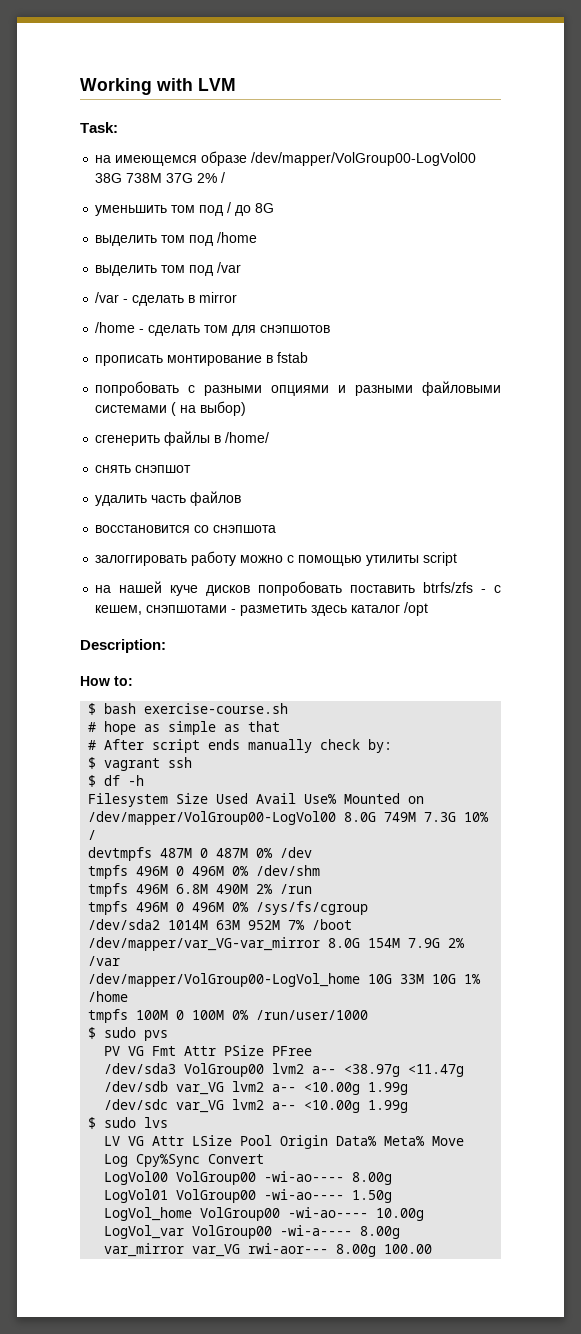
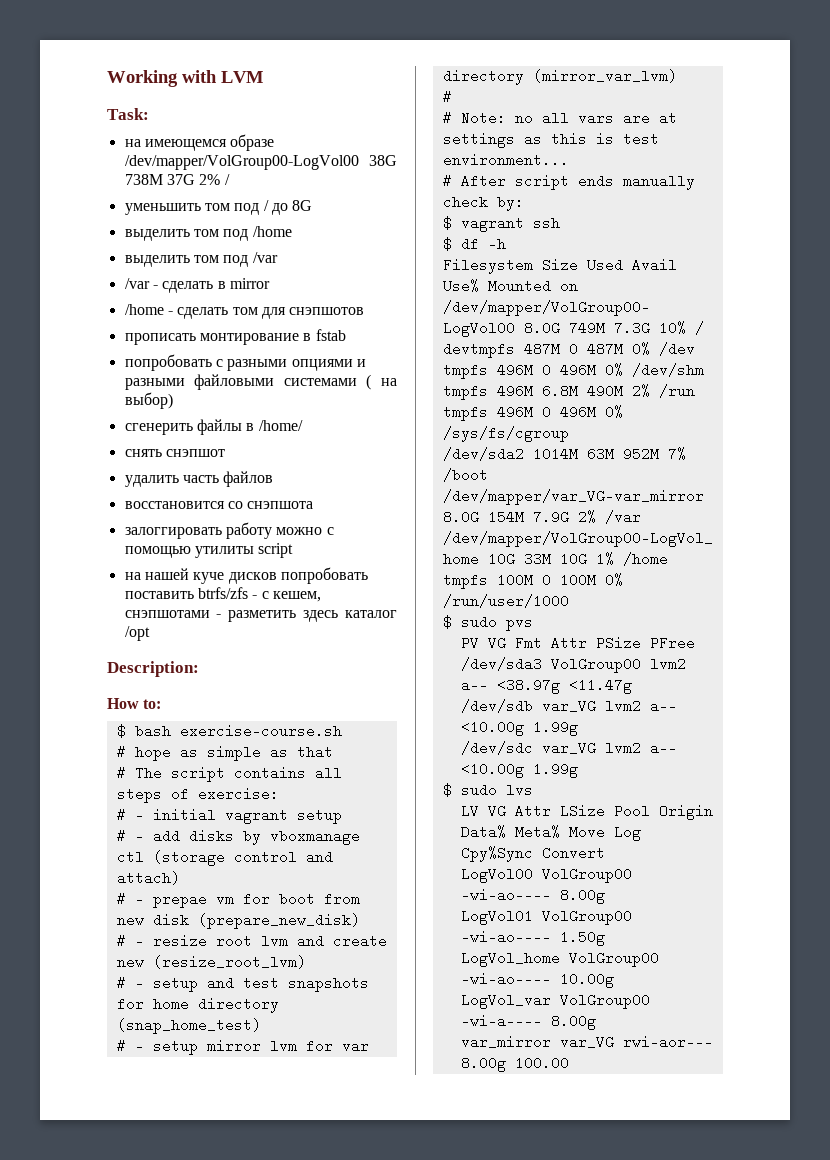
+ # The script contains all steps of exercise:
+ # - initial vagrant setup
+ # - add disks by vboxmanage ctl (storage control and attach)
+ # - prepae vm for boot from new disk (prepare_new_disk)
+ # - resize root lvm and create new (resize_root_lvm)
+ # - setup and test snapshots for home directory (snap_home_test)
+ # - setup mirror lvm for var directory (mirror_var_lvm)
+ #
+ # Note: no all vars are at settings as this is test environment...

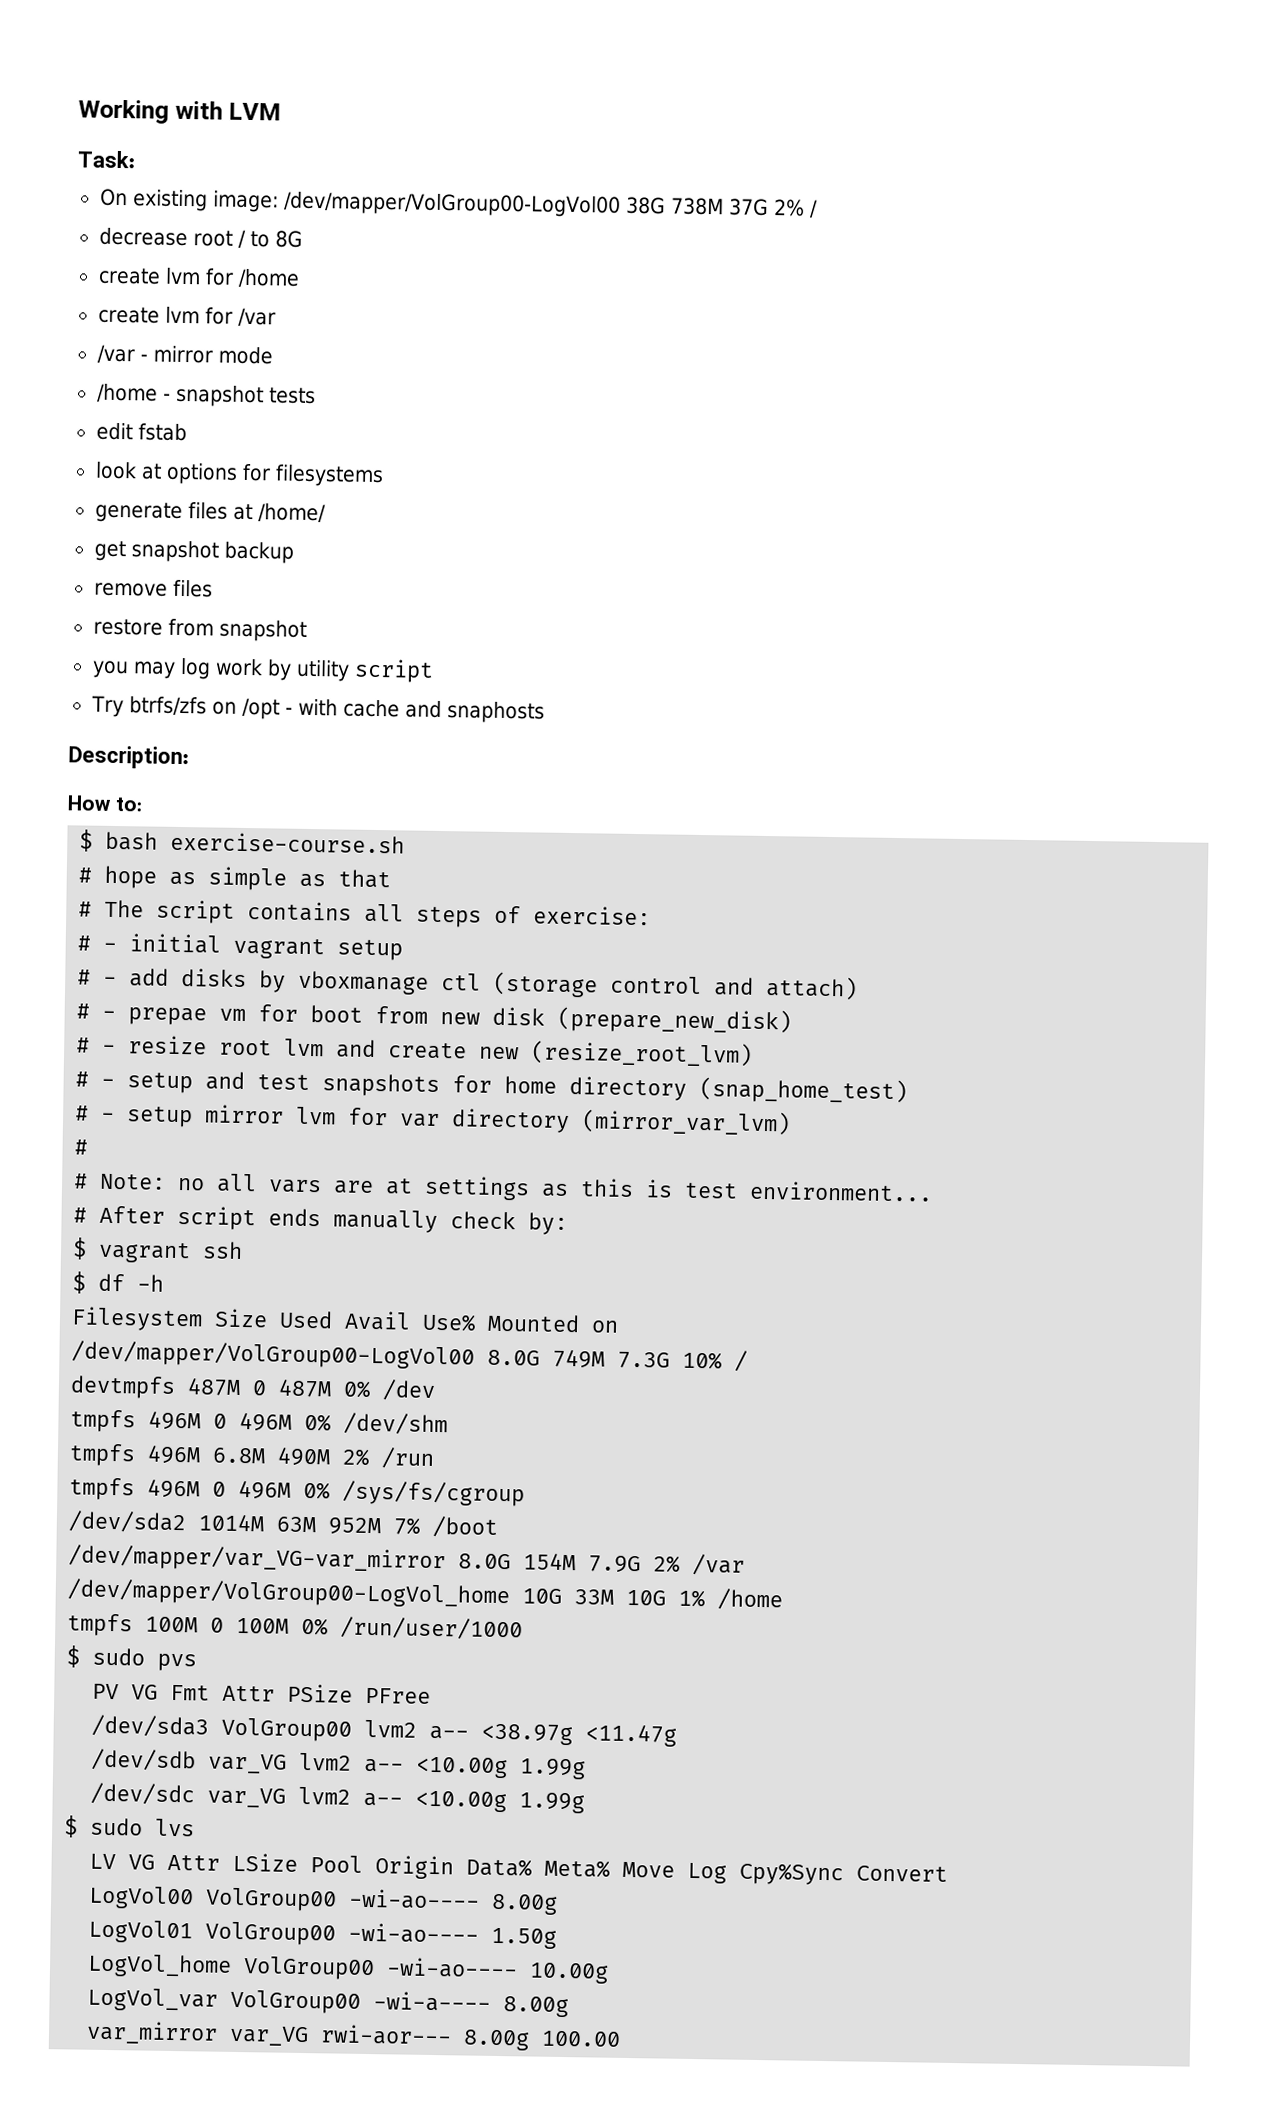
- на имеющемся образе /dev/mapper/VolGroup00-LogVol00 38G 738M 37G 2% /
+ On existing image: /dev/mapper/VolGroup00-LogVol00 38G 738M 37G 2% /
- уменьшить том под / до 8G
- выделить том под /home
- выделить том под /var
+ decrease root / to 8G
+ create lvm for /home
+ create lvm for /var
- /var - сделать в mirror
+ /var - mirror mode
- /home - сделать том для снэпшотов
- прописать монтирование в fstab
- попробовать с разными опциями и разными файловыми системами ( на выбор)
- сгенерить файлы в /home/
- снять снэпшот
- удалить часть файлов
- восстановится со снэпшота
- залоггировать работу можно с помощью утилиты script
- на нашей куче дисков попробовать поставить btrfs/zfs - с кешем, снэпшотами - разметить здесь каталог /opt
+ /home - snapshot tests
+ edit fstab
+ look at options for filesystems
+ generate files at /home/
+ get snapshot backup
+ remove files
+ restore from snapshot
+ you may log work by utility script
+ Try btrfs/zfs on /opt - with cache and snaphosts

